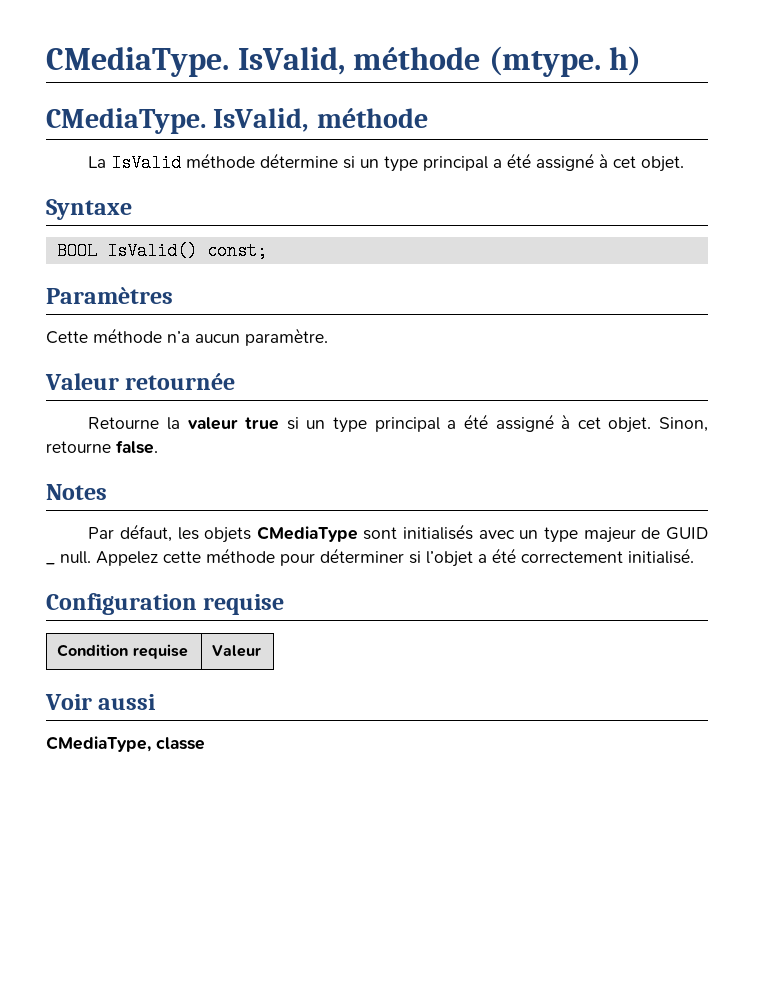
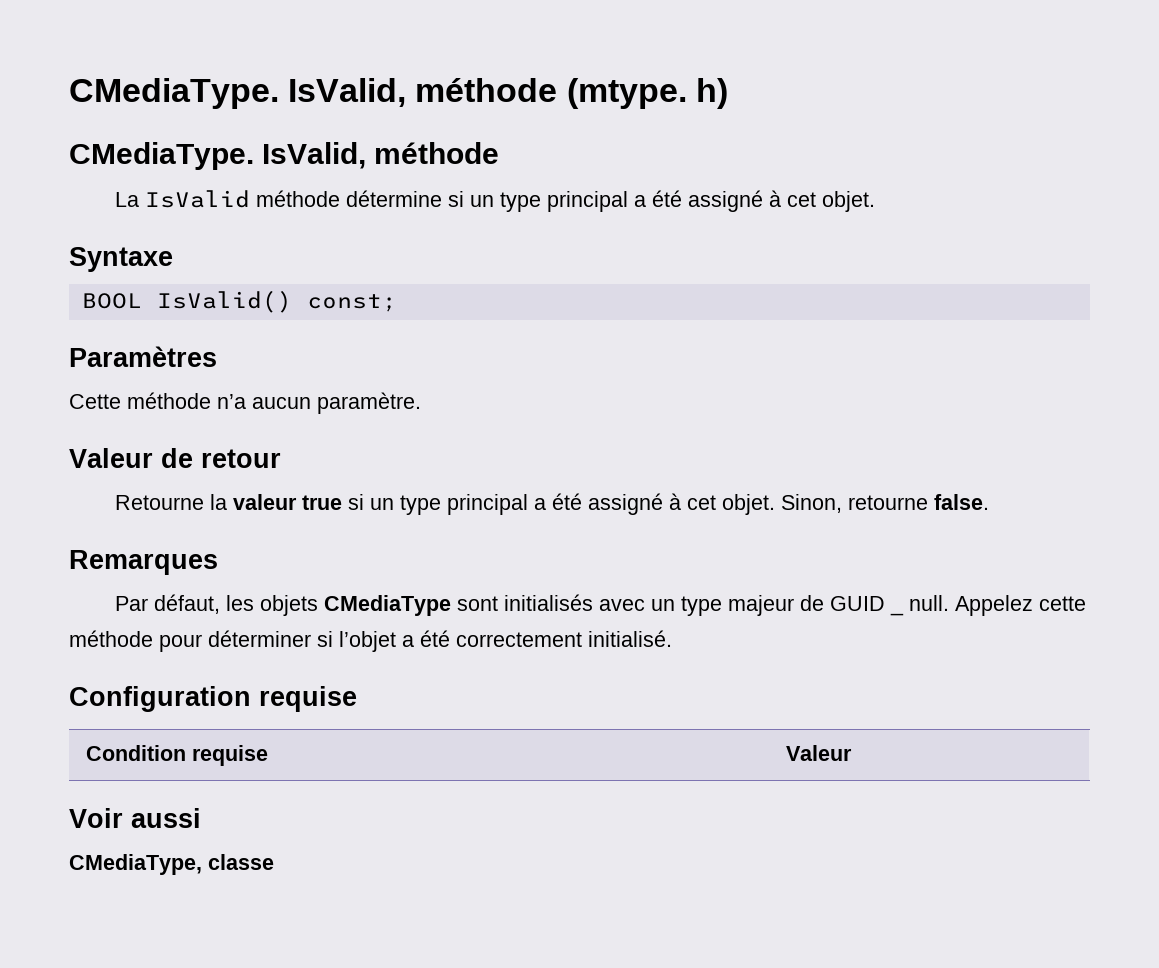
- Valeur retournée
+ Valeur de retour
- Notes
+ Remarques

